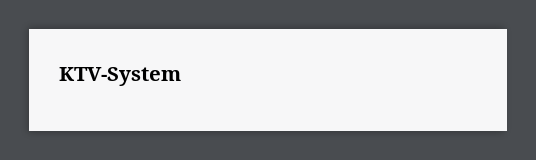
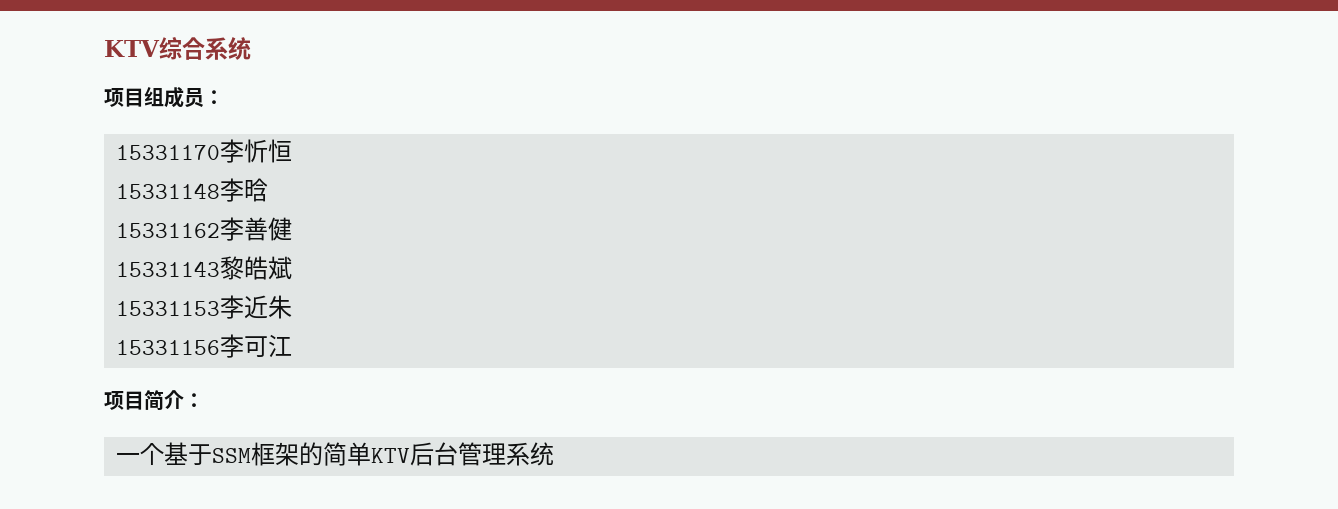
- KTV-System
+ KTV综合系统
+ 项目组成员：
+ 15331170李忻恒
+ 15331148李晗
+ 15331162李善健
+ 15331143黎皓斌
+ 15331153李近朱
+ 15331156李可江
+ 项目简介：
+ 一个基于SSM框架的简单KTV后台管理系统

